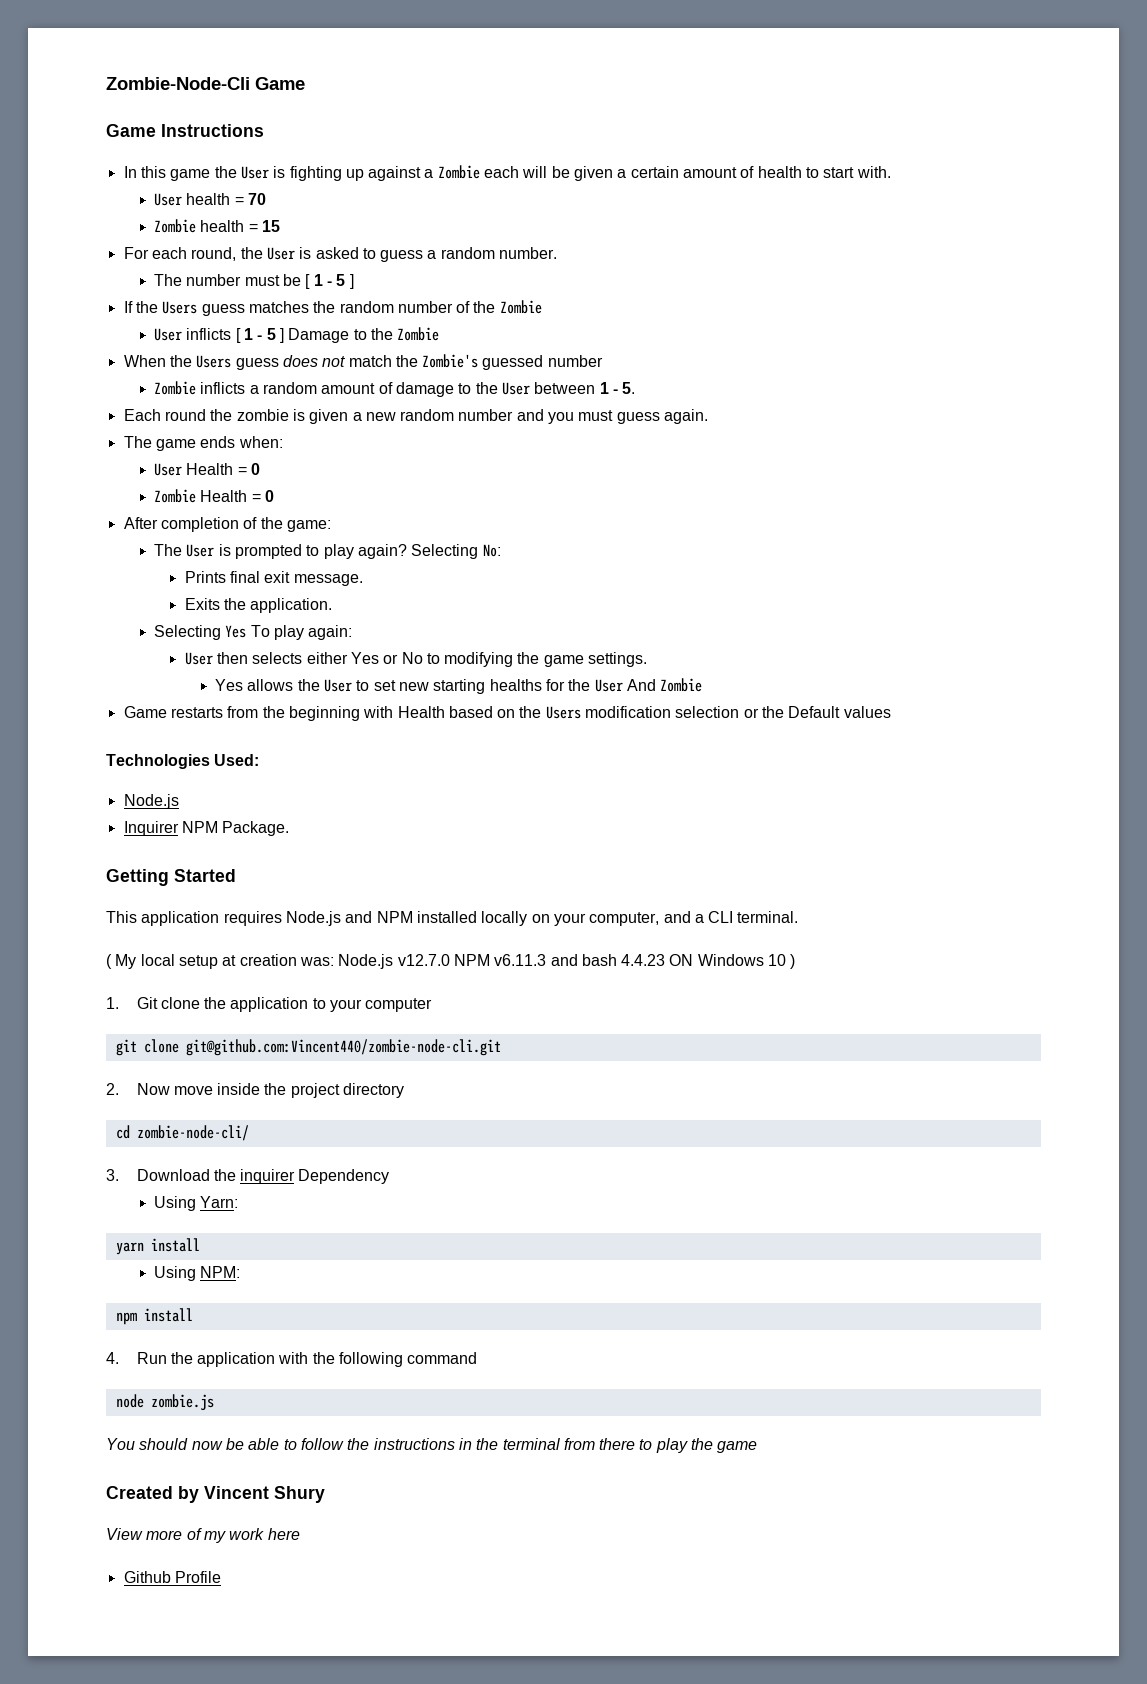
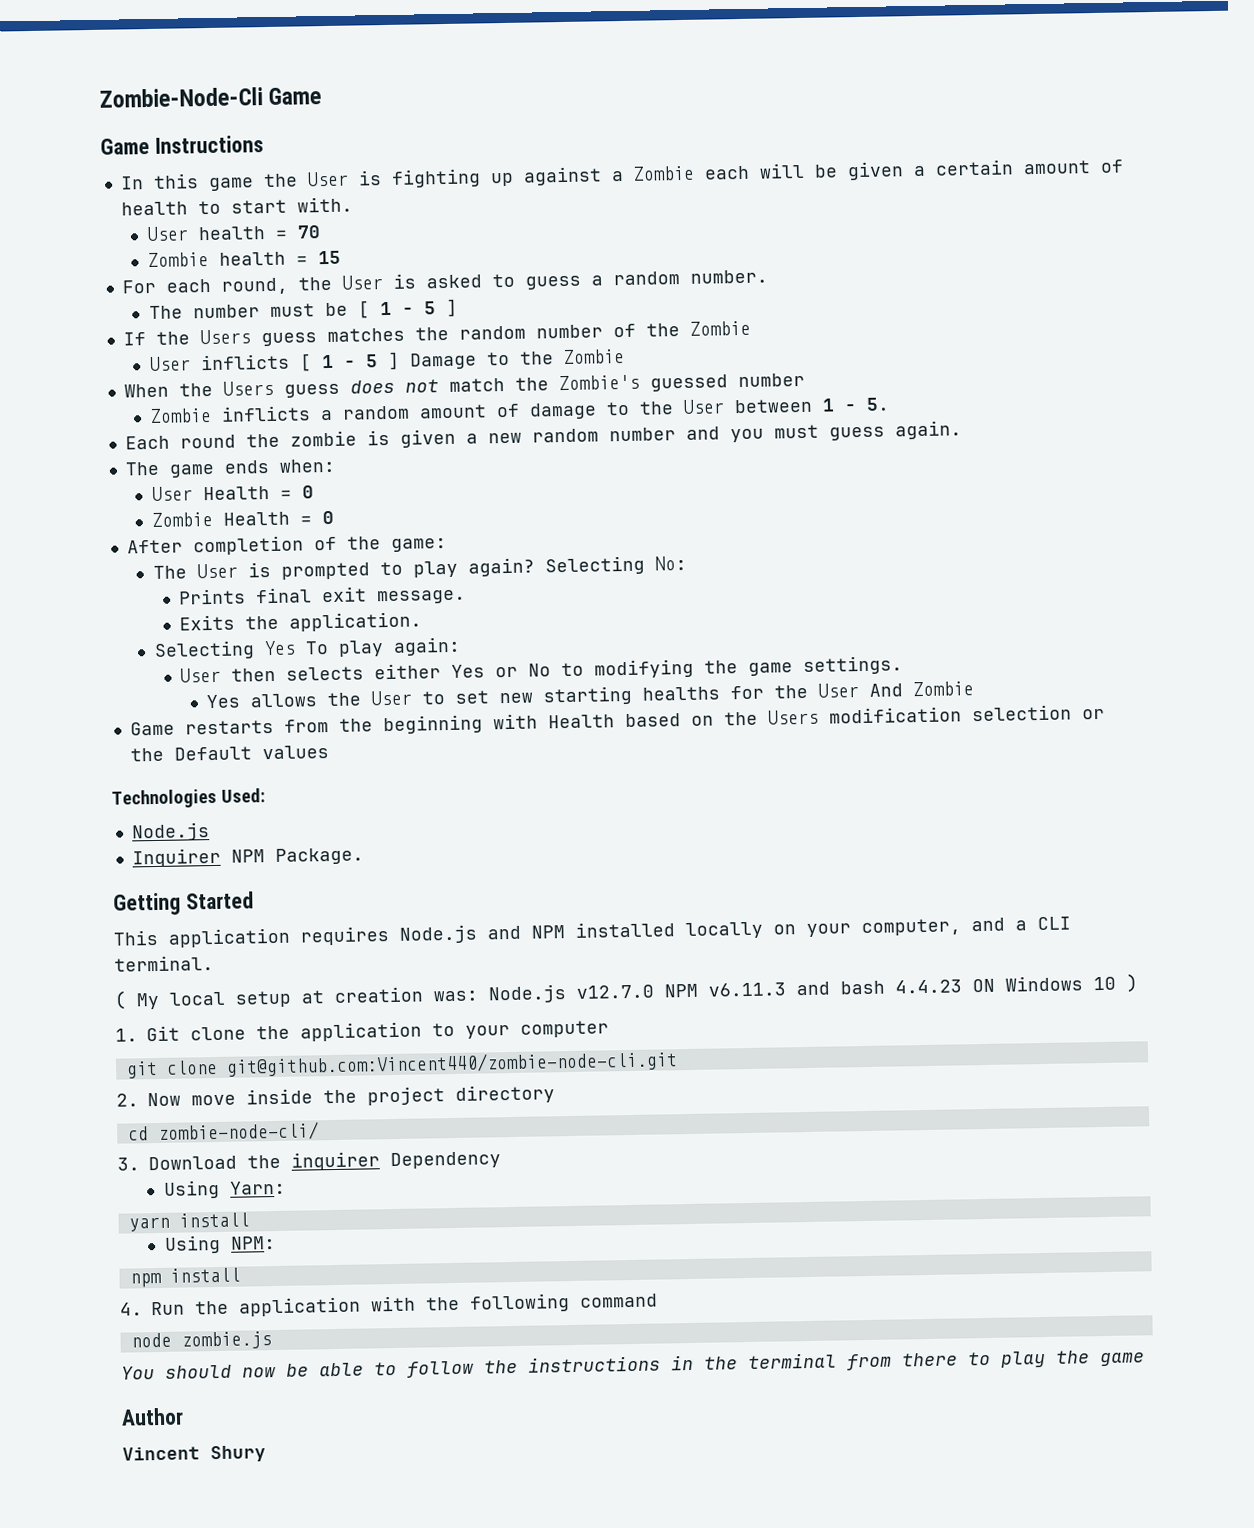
- Created by Vincent Shury
+ Author
+ Vincent Shury
- View more of my work here
- Github Profile

